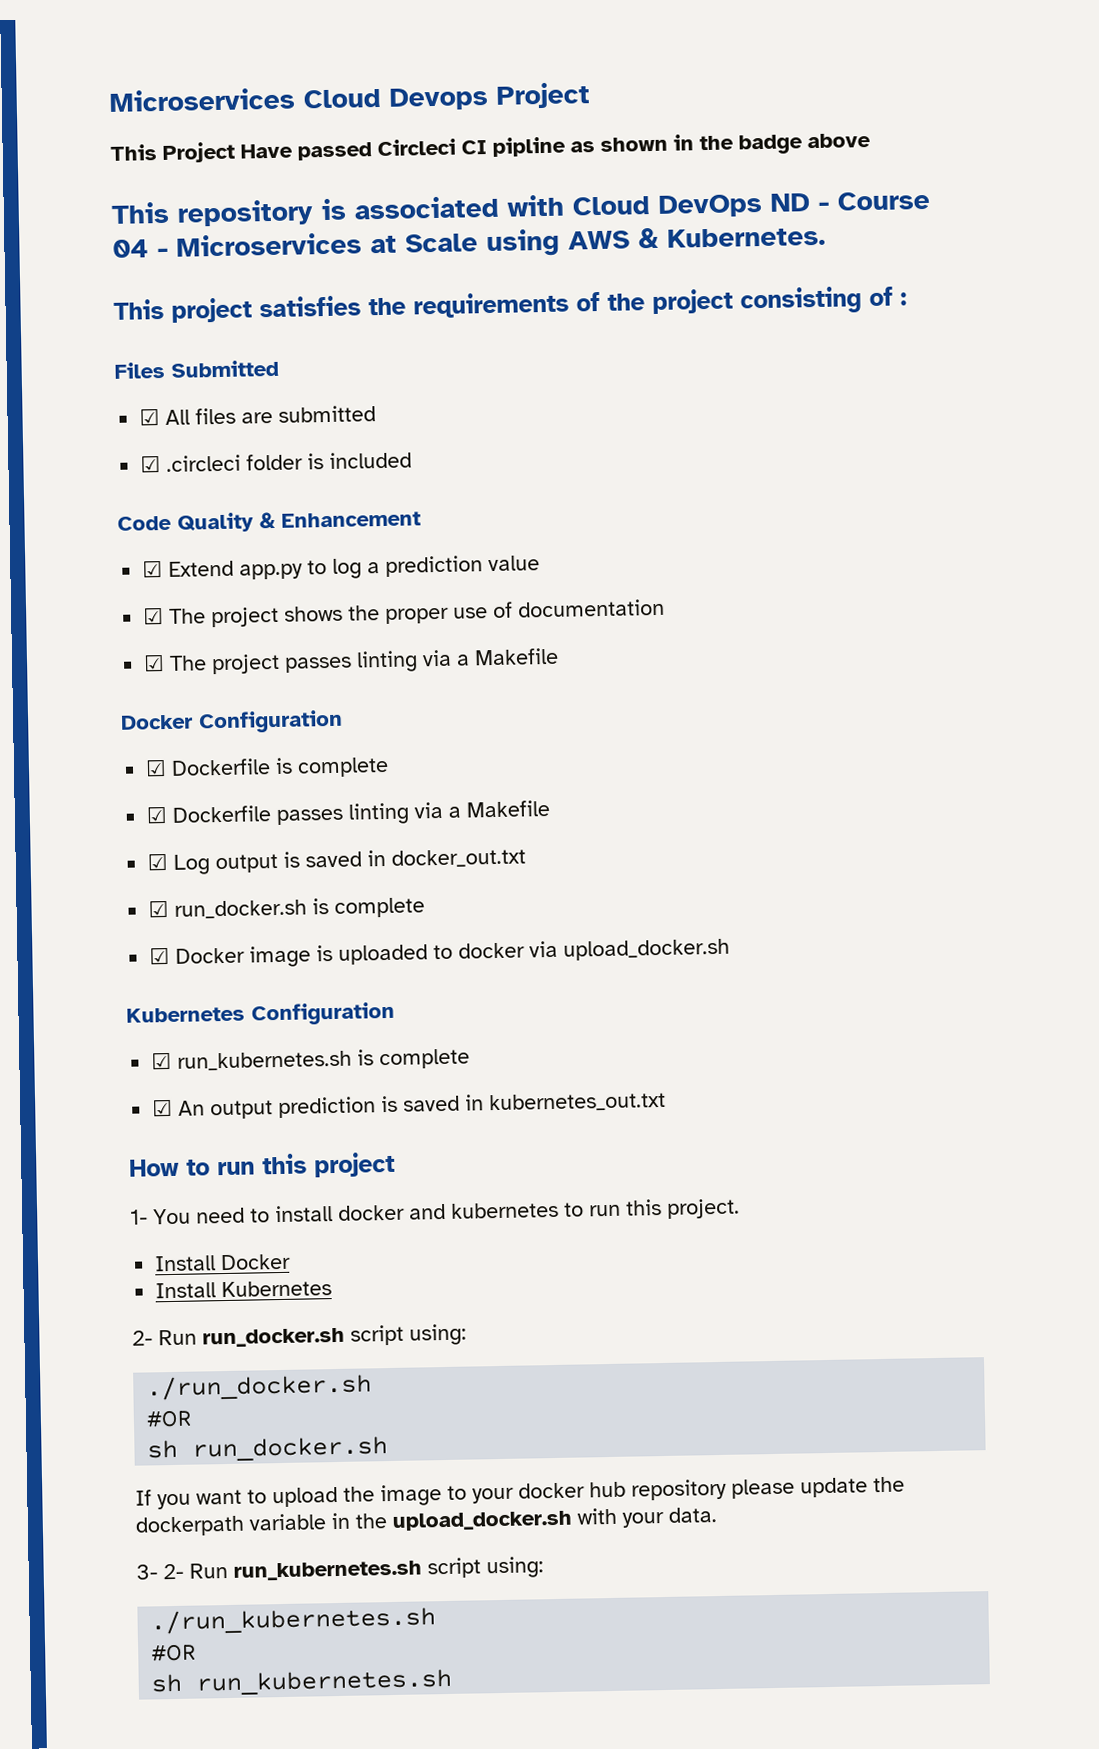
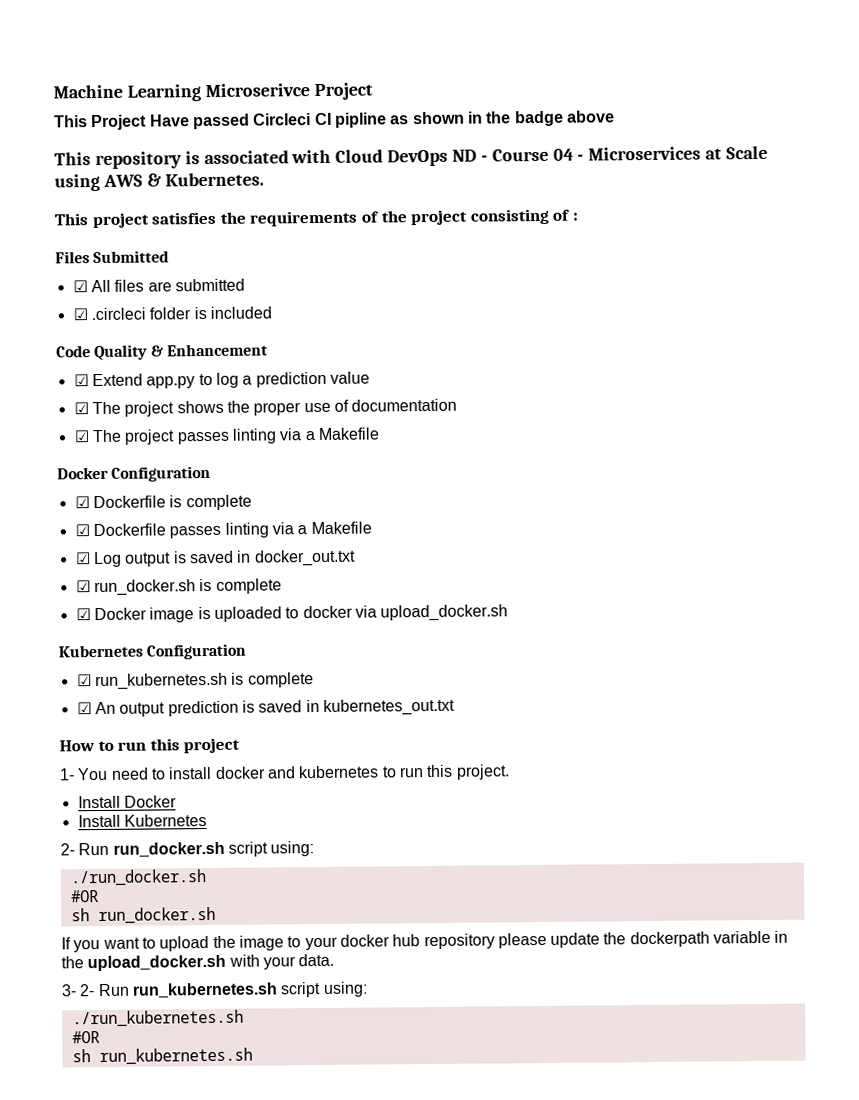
- Microservices Cloud Devops Project
+ Machine Learning Microserivce Project

